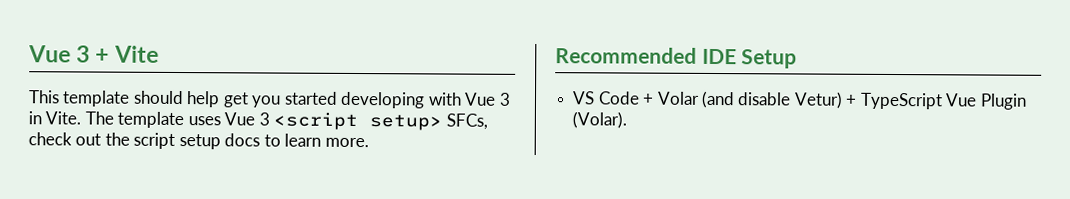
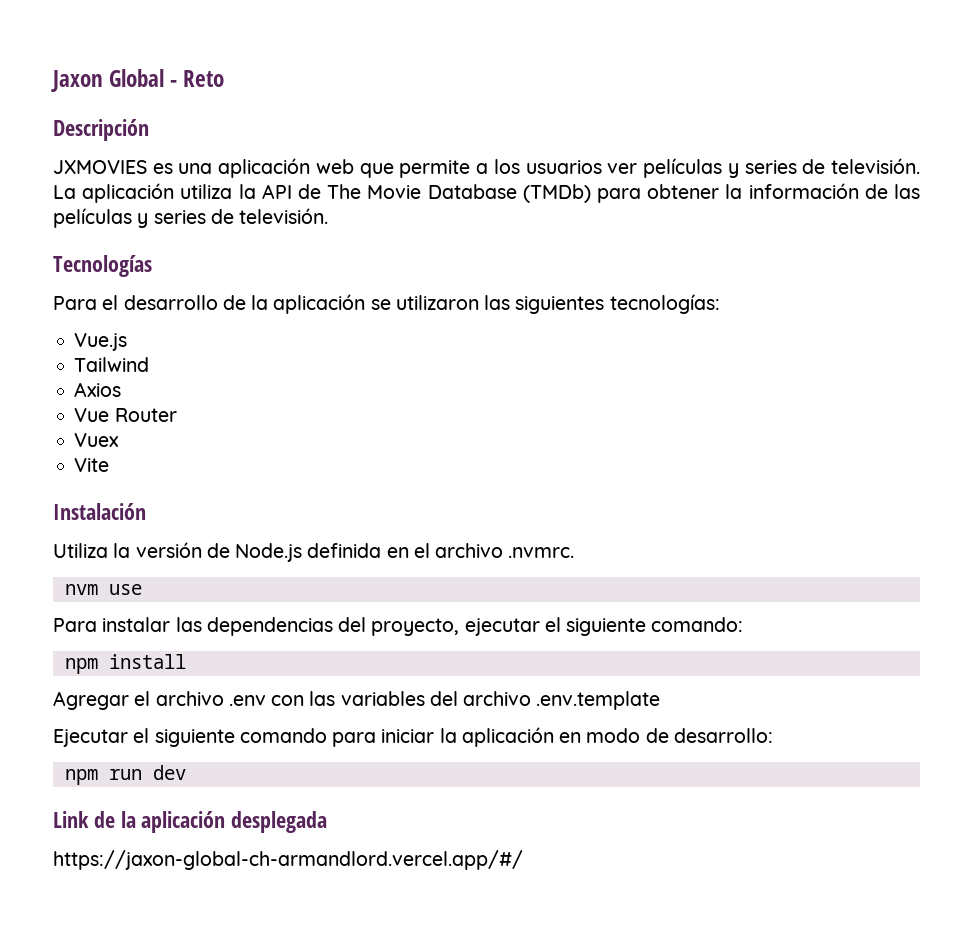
- Vue 3 + Vite
- This template should help get you started developing with Vue 3 in Vite. The template uses Vue 3 <script setup> SFCs, check out the script setup docs to learn more.
- Recommended IDE Setup
- VS Code + Volar (and disable Vetur) + TypeScript Vue Plugin (Volar).
+ Jaxon Global - Reto
+ Descripción
+ JXMOVIES es una aplicación web que permite a los usuarios ver películas y series de televisión. La aplicación utiliza la API de The Movie Database (TMDb) para obtener la información de las películas y series de televisión.
+ Tecnologías
+ Para el desarrollo de la aplicación se utilizaron las siguientes tecnologías:
+ Vue.js
+ Tailwind
+ Axios
+ Vue Router
+ Vuex
+ Vite
+ Instalación
+ Utiliza la versión de Node.js definida en el archivo .nvmrc.
+ nvm use
+ Para instalar las dependencias del proyecto, ejecutar el siguiente comando:
+ npm install
+ Agregar el archivo .env con las variables del archivo .env.template
+ Ejecutar el siguiente comando para iniciar la aplicación en modo de desarrollo:
+ npm run dev
+ Link de la aplicación desplegada
+ https://jaxon-global-ch-armandlord.vercel.app/#/

